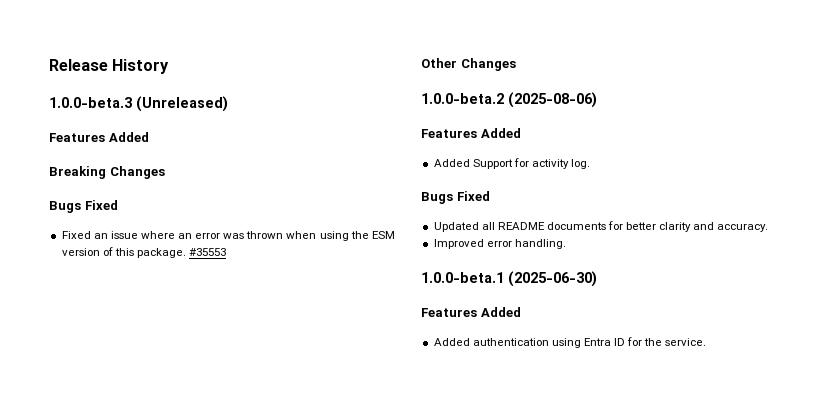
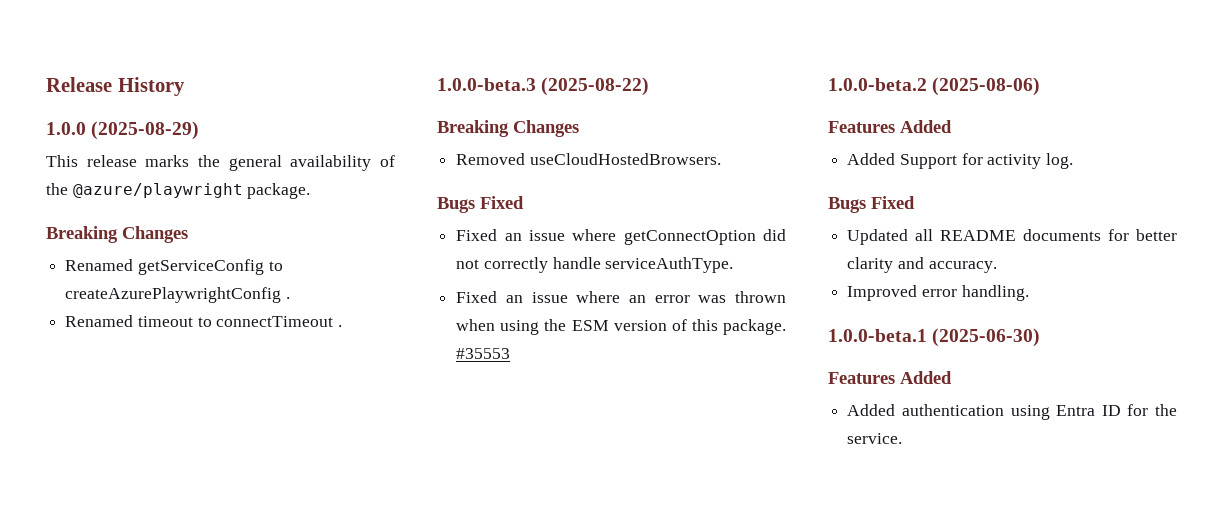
- 1.0.0-beta.3 (Unreleased)
- Features Added
+ 1.0.0 (2025-08-29)
+ This release marks the general availability of the @azure/playwright package.
  Breaking Changes
+ Renamed getServiceConfig to createAzurePlaywrightConfig .
+ Renamed timeout to connectTimeout .
+ 1.0.0-beta.3 (2025-08-22)
+ Breaking Changes
+ Removed useCloudHostedBrowsers.
  Bugs Fixed
+ Fixed an issue where getConnectOption did not correctly handle serviceAuthType.
- Other Changes

